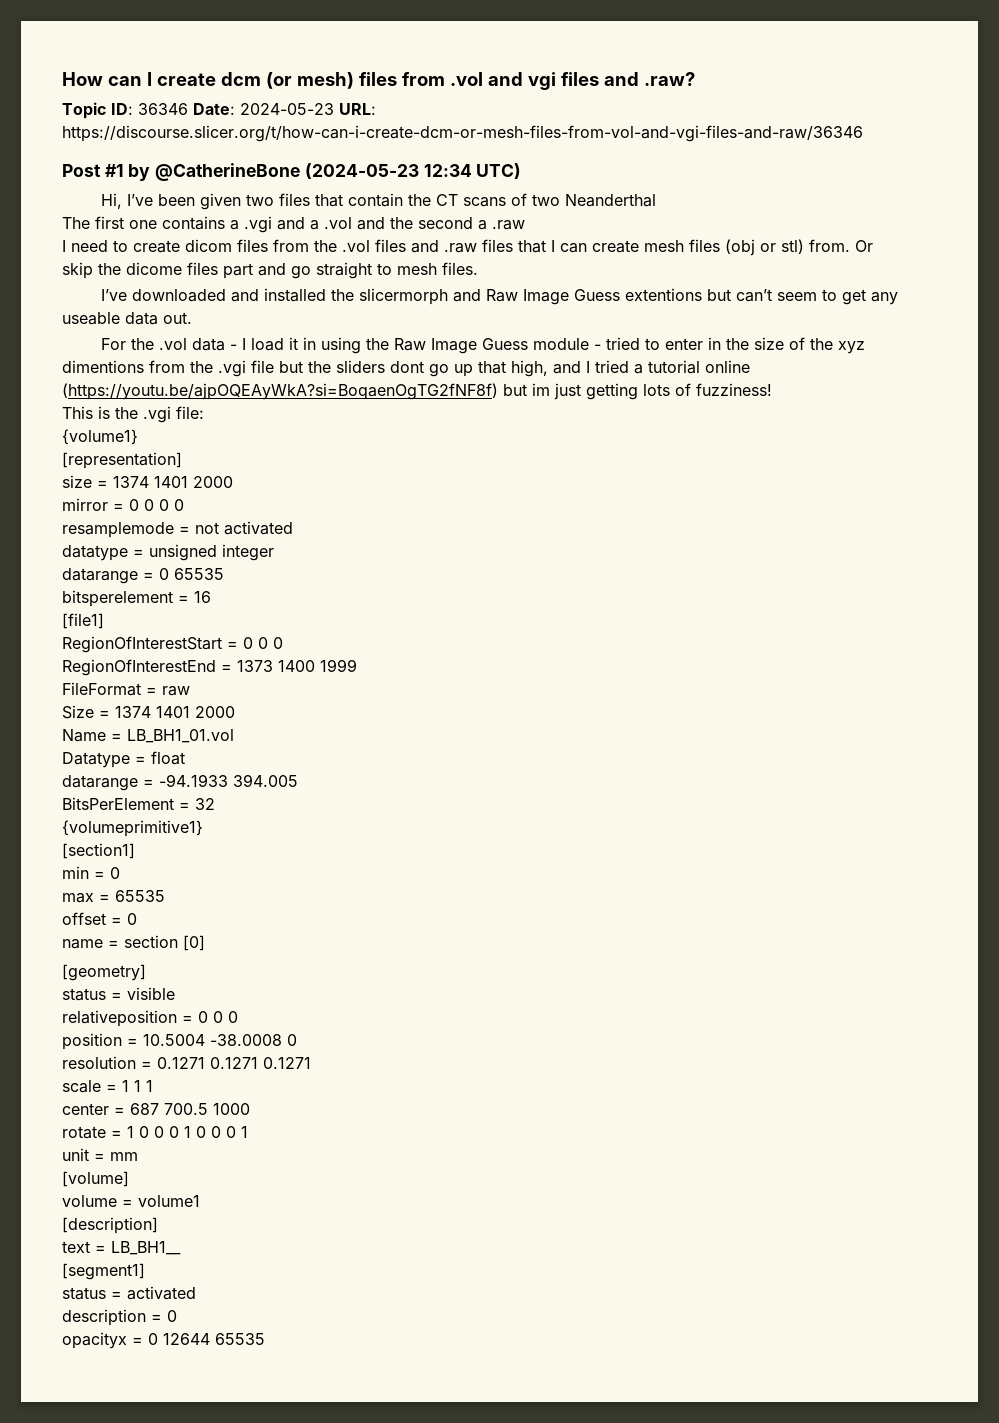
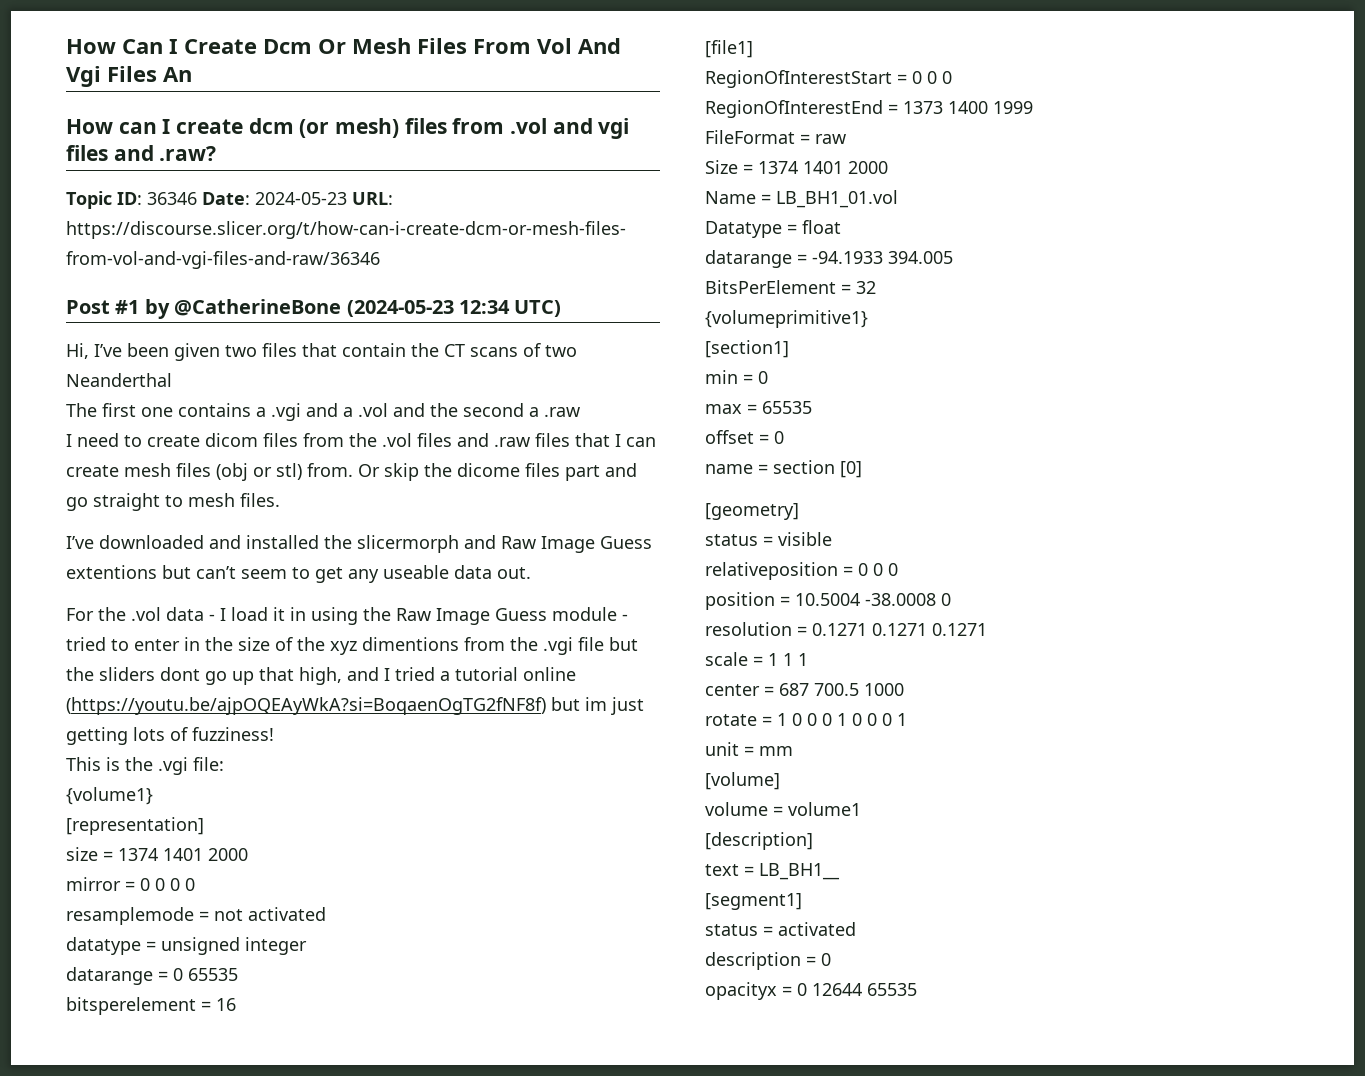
+ How Can I Create Dcm Or Mesh Files From Vol And Vgi Files An

